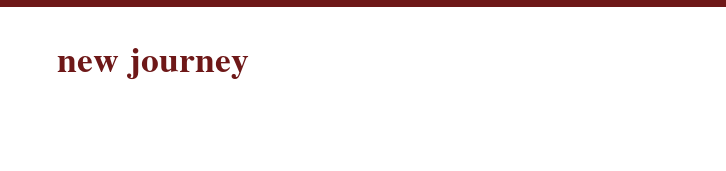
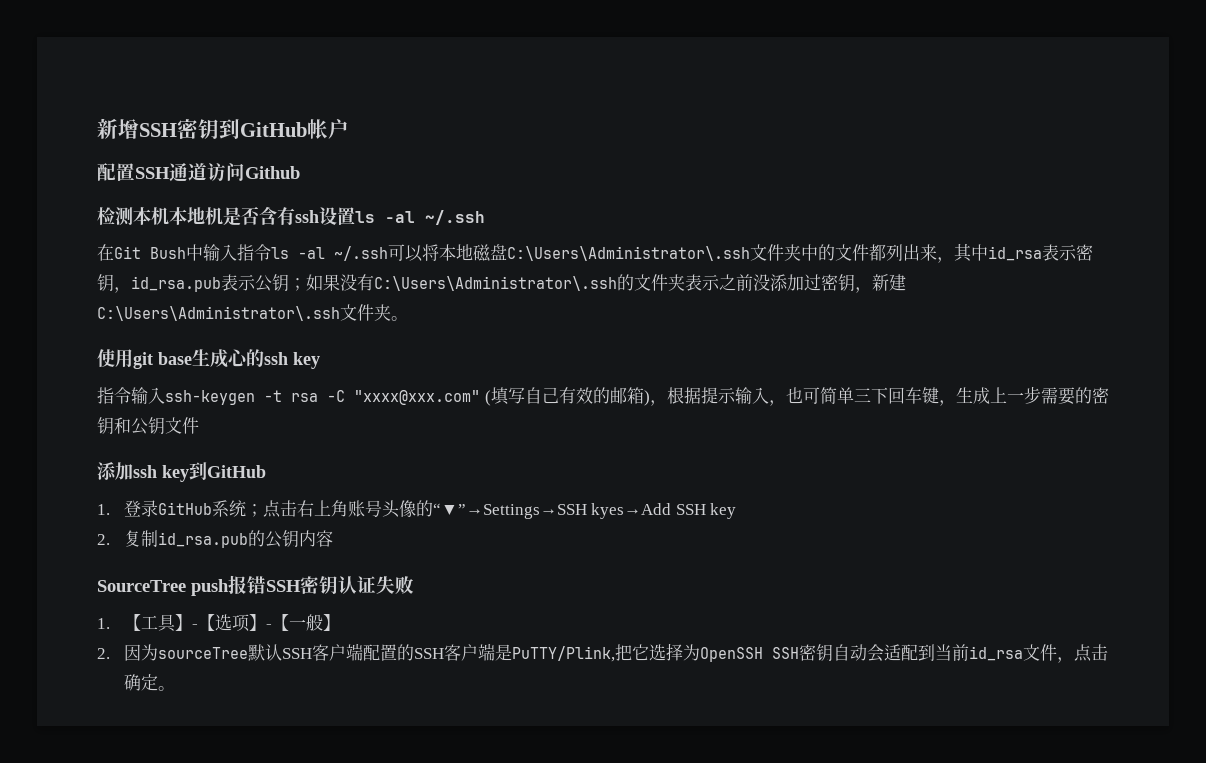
- new journey
+ 新增SSH密钥到GitHub帐户
+ 配置SSH通道访问Github
+ 检测本机本地机是否含有ssh设置ls -al ~/.ssh
+ 在Git Bush中输入指令ls -al ~/.ssh可以将本地磁盘C:\Users\Administrator\.ssh文件夹中的文件都列出来，其中id_rsa表示密钥，id_rsa.pub表示公钥；如果没有C:\Users\Administrator\.ssh的文件夹表示之前没添加过密钥，新建C:\Users\Administrator\.ssh文件夹。
+ 使用git base生成心的ssh key
+ 指令输入ssh-keygen -t rsa -C "xxxx@xxx.com" (填写自己有效的邮箱)，根据提示输入，也可简单三下回车键，生成上一步需要的密钥和公钥文件
+ 添加ssh key到GitHub
+ 1.登录GitHub系统；点击右上角账号头像的“▼”→Settings→SSH kyes→Add SSH key
+ 2.复制id_rsa.pub的公钥内容
+ SourceTree push报错SSH密钥认证失败
+ 1.【工具】-【选项】-【一般】
+ 2.因为sourceTree默认SSH客户端配置的SSH客户端是PuTTY/Plink,把它选择为OpenSSH SSH密钥自动会适配到当前id_rsa文件，点击确定。

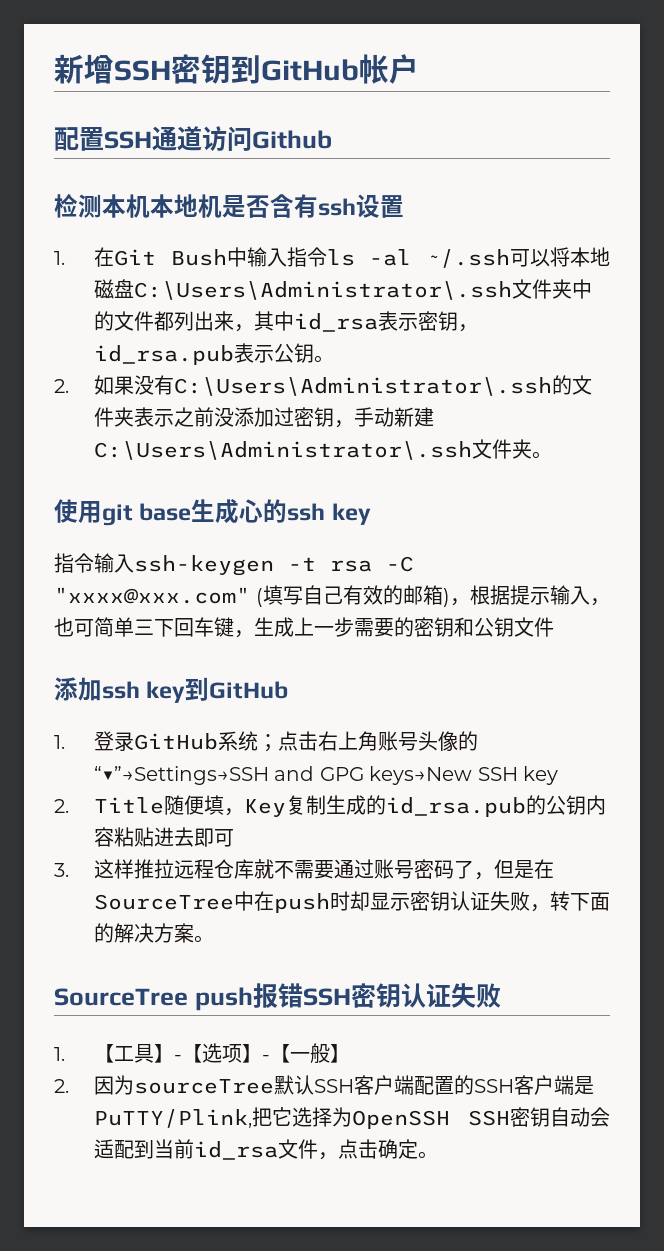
- 检测本机本地机是否含有ssh设置ls -al ~/.ssh
- 在Git Bush中输入指令ls -al ~/.ssh可以将本地磁盘C:\Users\Administrator\.ssh文件夹中的文件都列出来，其中id_rsa表示密钥，id_rsa.pub表示公钥；如果没有C:\Users\Administrator\.ssh的文件夹表示之前没添加过密钥，新建C:\Users\Administrator\.ssh文件夹。
+ 检测本机本地机是否含有ssh设置
+ 1.在Git Bush中输入指令ls -al ~/.ssh可以将本地磁盘C:\Users\Administrator\.ssh文件夹中的文件都列出来，其中id_rsa表示密钥，id_rsa.pub表示公钥。
+ 2.如果没有C:\Users\Administrator\.ssh的文件夹表示之前没添加过密钥，手动新建C:\Users\Administrator\.ssh文件夹。
- 1.登录GitHub系统；点击右上角账号头像的“▼”→Settings→SSH kyes→Add SSH key
+ 1.登录GitHub系统；点击右上角账号头像的“▼”→Settings→SSH and GPG keys→New SSH key
- 2.复制id_rsa.pub的公钥内容
+ 2. Title随便填，Key复制生成的id_rsa.pub的公钥内容粘贴进去即可
+ 3.这样推拉远程仓库就不需要通过账号密码了，但是在SourceTree中在push时却显示密钥认证失败，转下面的解决方案。

